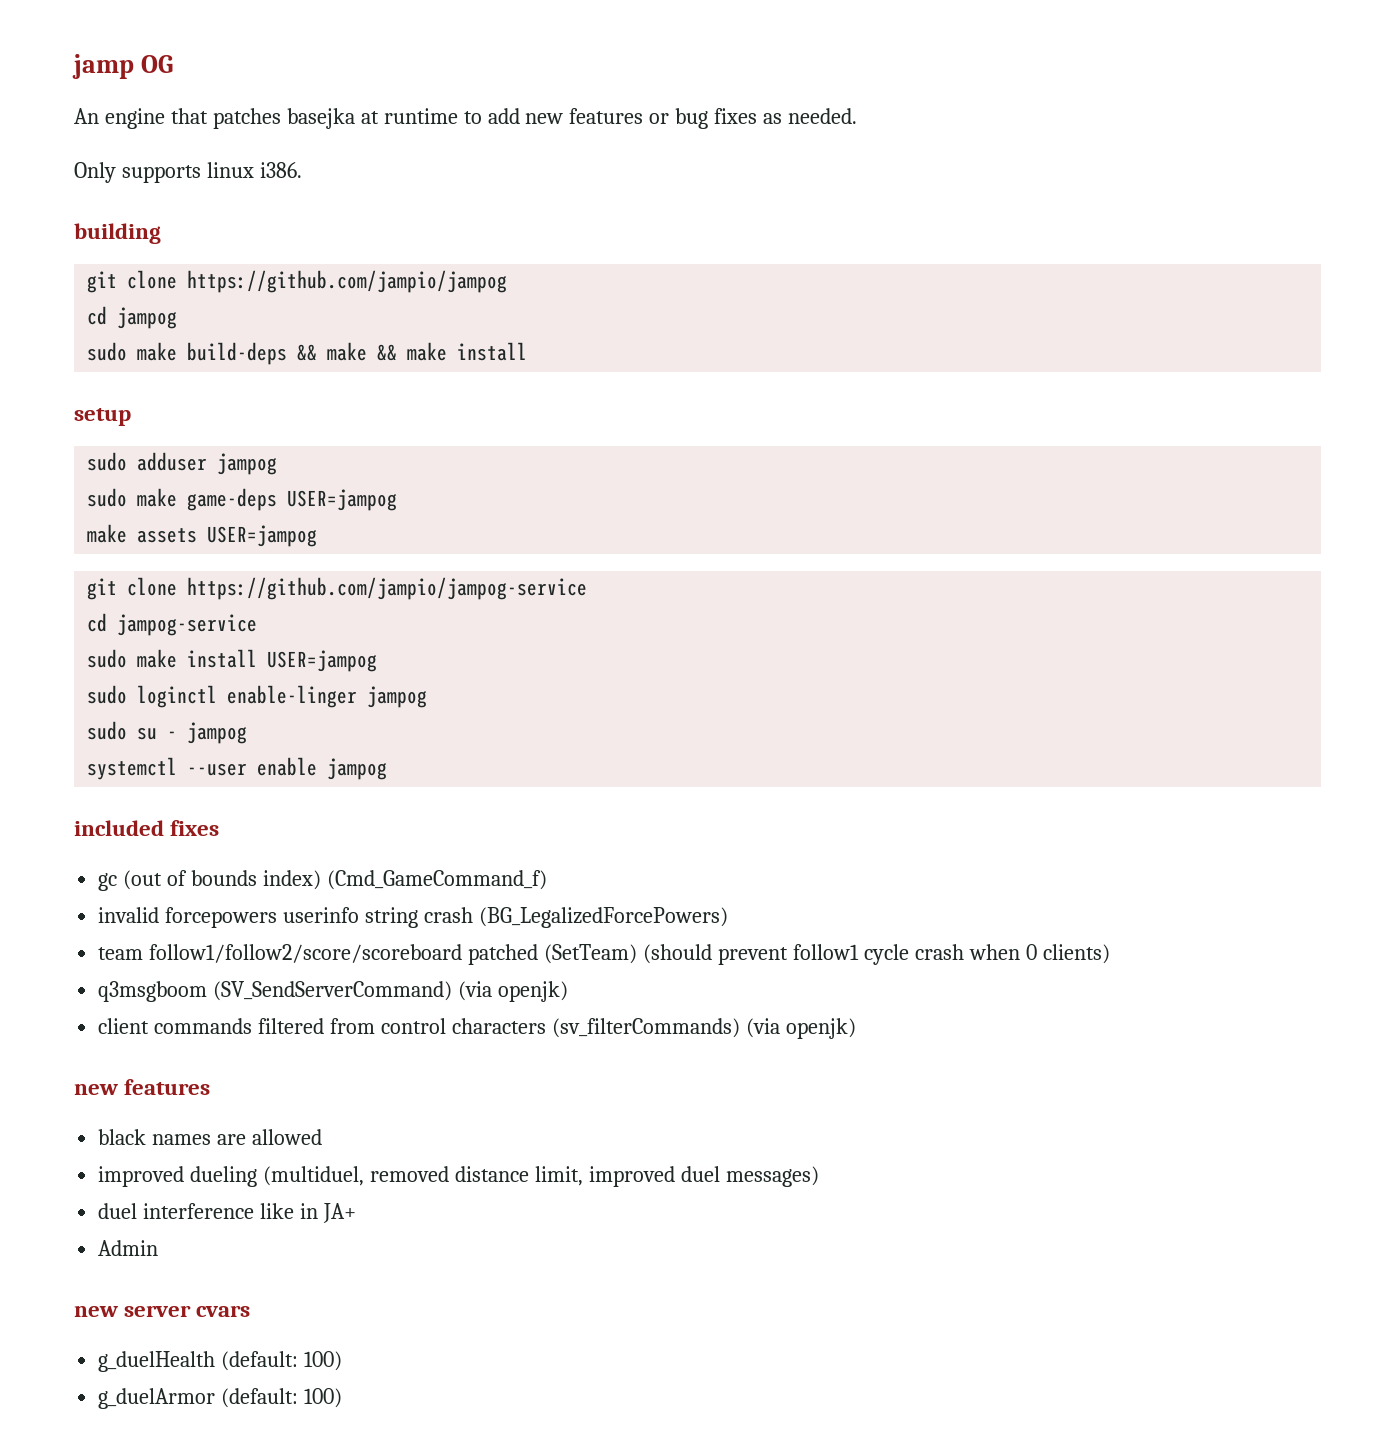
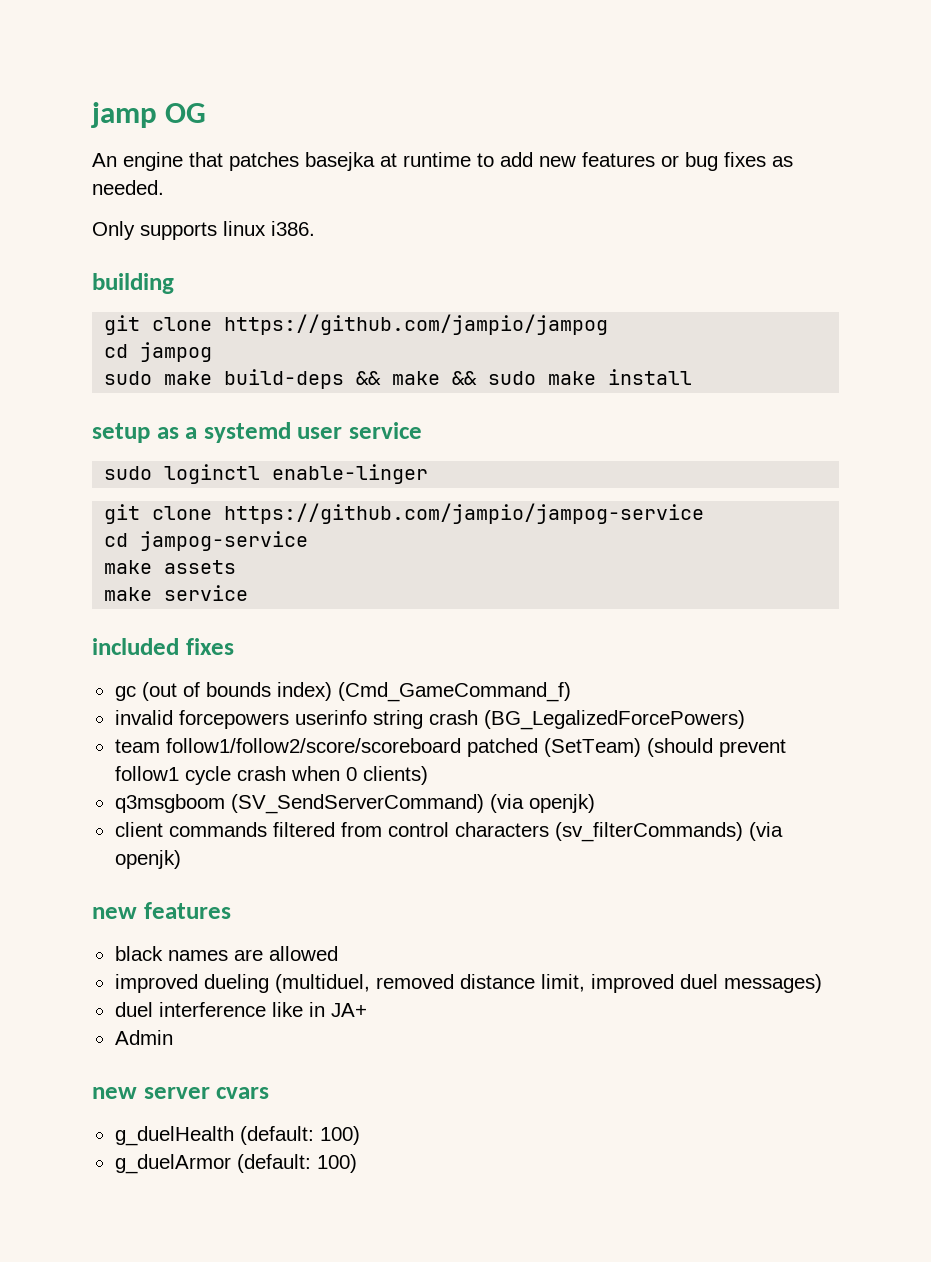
- sudo make build-deps && make && make install
+ sudo make build-deps && make && sudo make install
- setup
- sudo adduser jampog
- sudo make game-deps USER=jampog
- make assets USER=jampog
+ setup as a systemd user service
+ sudo loginctl enable-linger
- sudo make install USER=jampog
- sudo loginctl enable-linger jampog
- sudo su - jampog
- systemctl --user enable jampog
+ make assets
+ make service

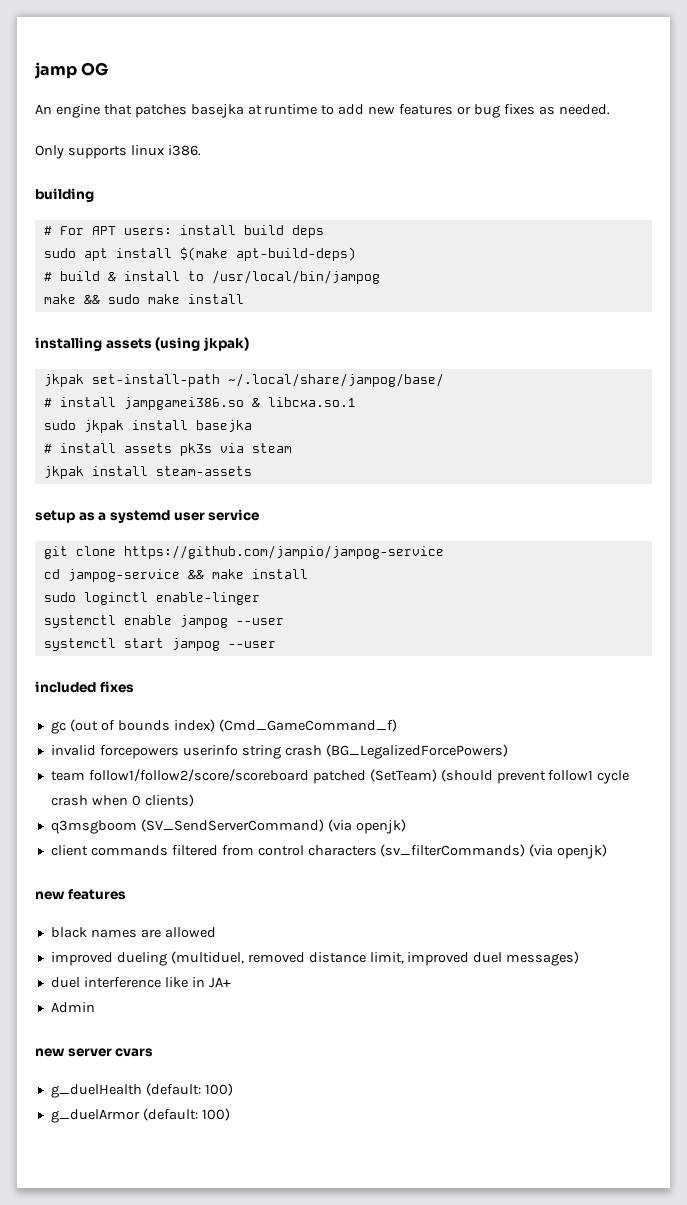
- git clone https://github.com/jampio/jampog
- cd jampog
- sudo make build-deps && make && sudo make install
+ # For APT users: install build deps
+ sudo apt install $(make apt-build-deps)
+ # build & install to /usr/local/bin/jampog
+ make && sudo make install
+ installing assets (using jkpak)
+ jkpak set-install-path ~/.local/share/jampog/base/
+ # install jampgamei386.so & libcxa.so.1
+ sudo jkpak install basejka
+ # install assets pk3s via steam
+ jkpak install steam-assets
- sudo loginctl enable-linger
- cd jampog-service
- make assets
- make service
+ cd jampog-service && make install
+ sudo loginctl enable-linger
+ systemctl enable jampog --user
+ systemctl start jampog --user

